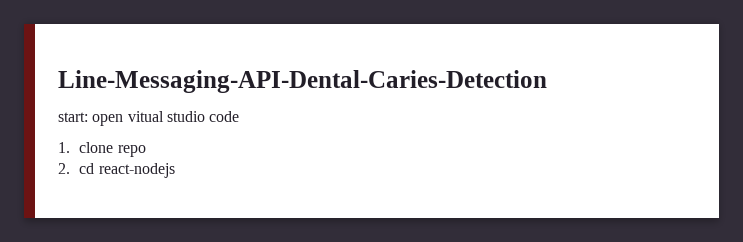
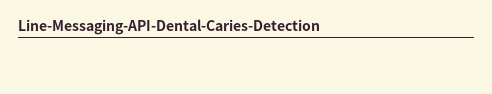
- start: open vitual studio code
- 1. clone repo
- 2. cd react-nodejs

